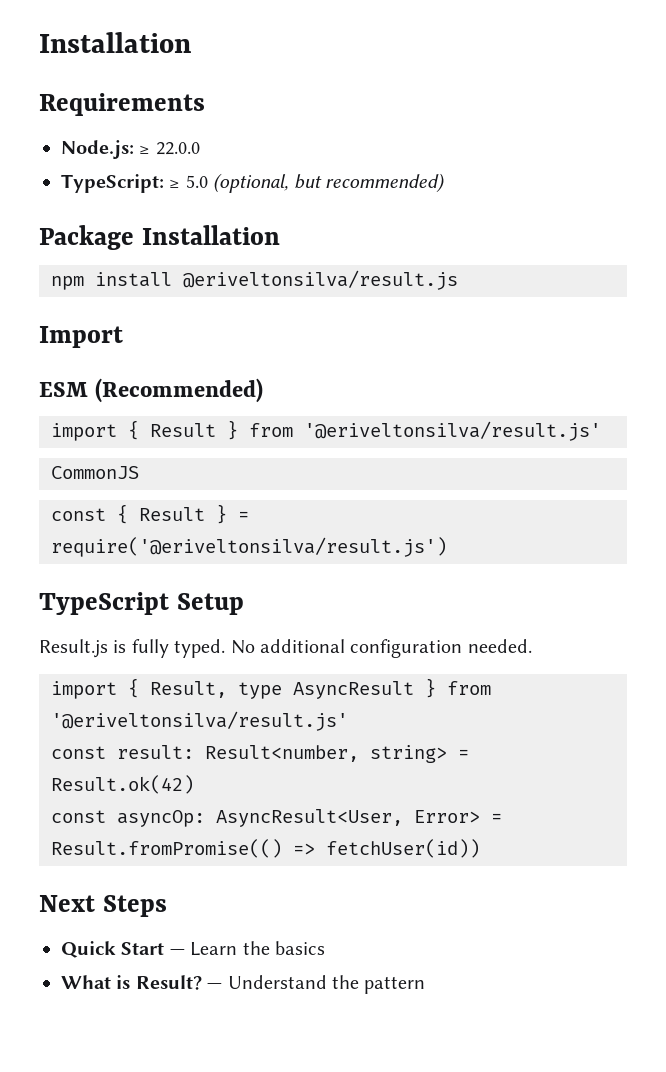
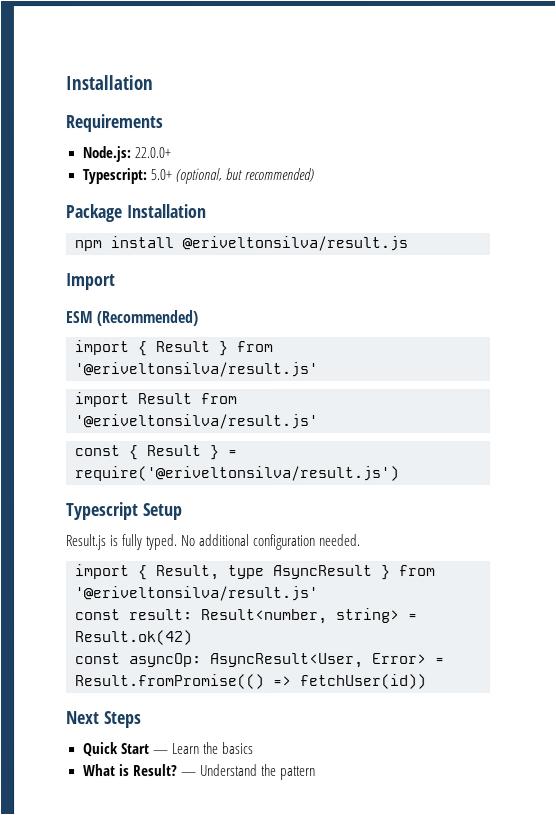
- Node.js: ≥ 22.0.0
- TypeScript: ≥ 5.0 (optional, but recommended)
+ Node.js: 22.0.0+
+ Typescript: 5.0+ (optional, but recommended)
- CommonJS
+ import Result from '@eriveltonsilva/result.js'
- TypeScript Setup
+ Typescript Setup

